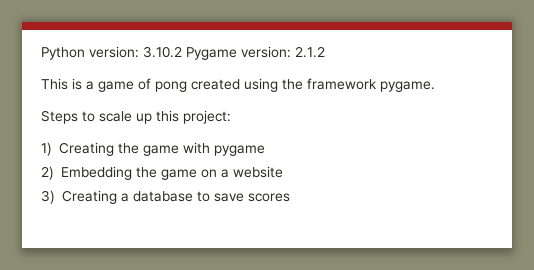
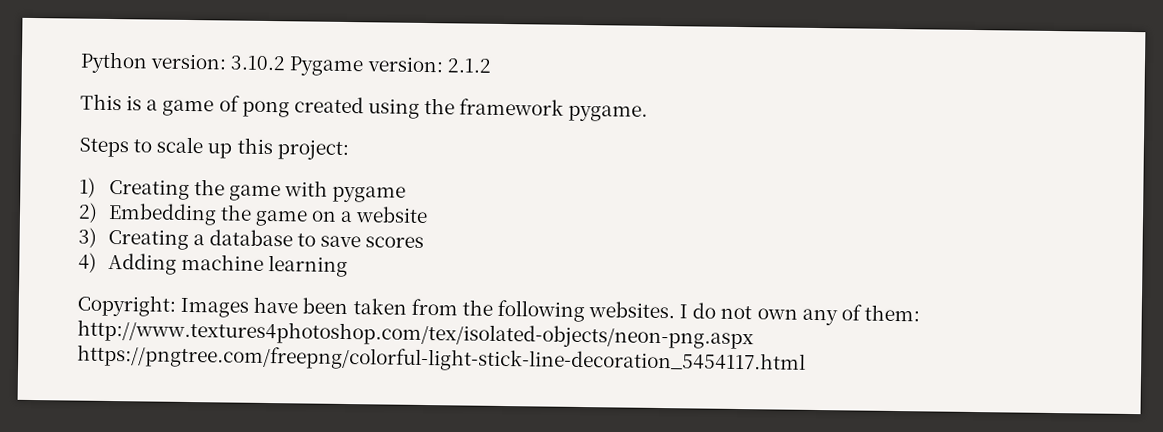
+ 4) Adding machine learning
+ Copyright: Images have been taken from the following websites. I do not own any of them: http://www.textures4photoshop.com/tex/isolated-objects/neon-png.aspx https://pngtree.com/freepng/colorful-light-stick-line-decoration_5454117.html

